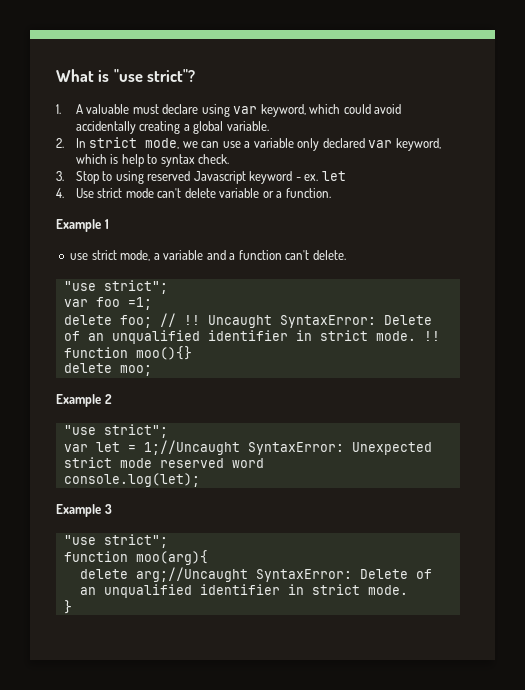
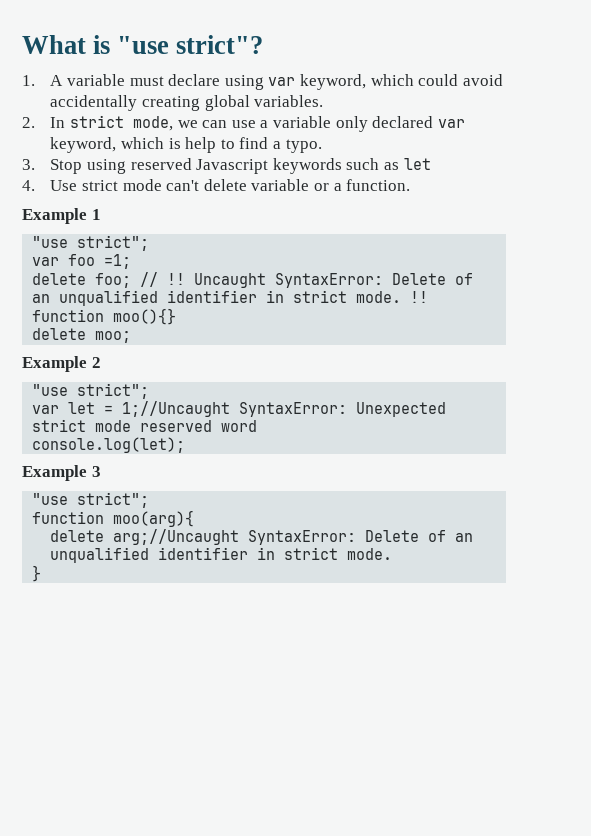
- 1. A valuable must declare using var keyword, which could avoid accidentally creating a global variable.
+ 1. A variable must declare using var keyword, which could avoid accidentally creating global variables.
- 2. In strict mode, we can use a variable only declared var keyword, which is help to syntax check.
+ 2. In strict mode, we can use a variable only declared var keyword, which is help to find a typo.
- 3. Stop to using reserved Javascript keyword - ex. let
+ 3. Stop using reserved Javascript keywords such as let
- use strict mode, a variable and a function can't delete.

